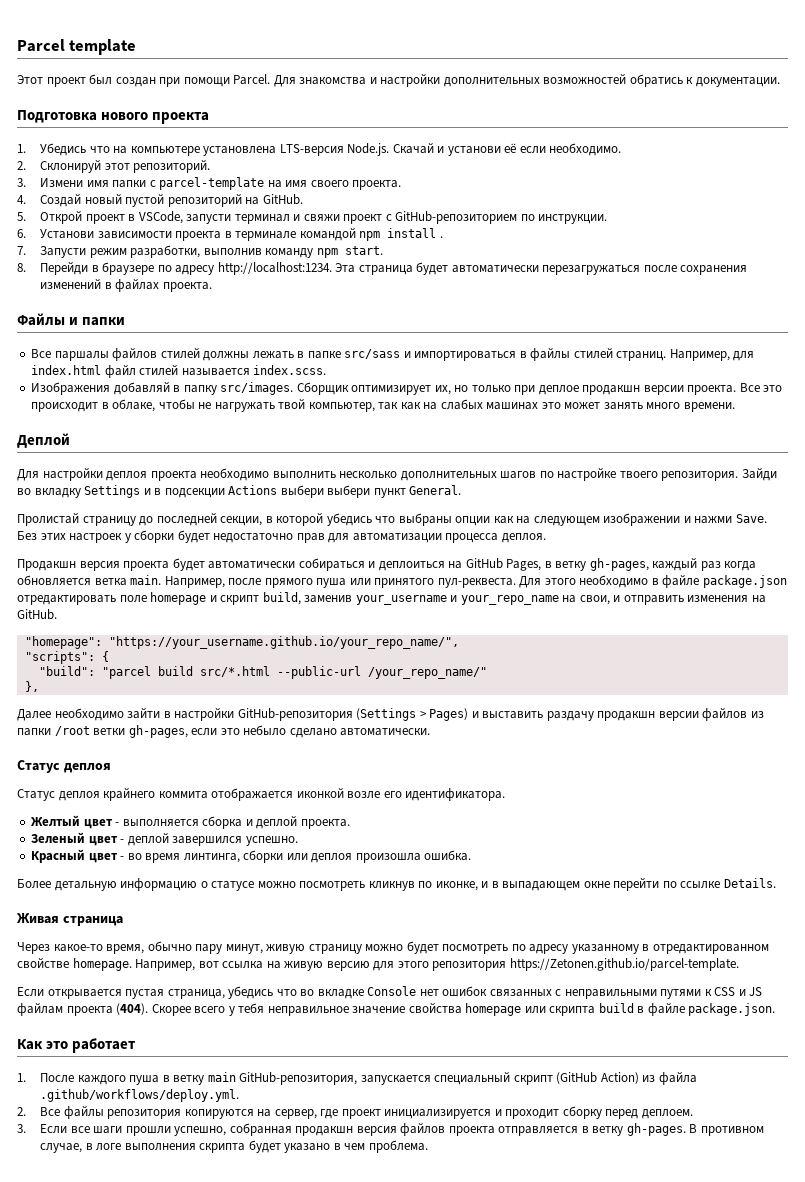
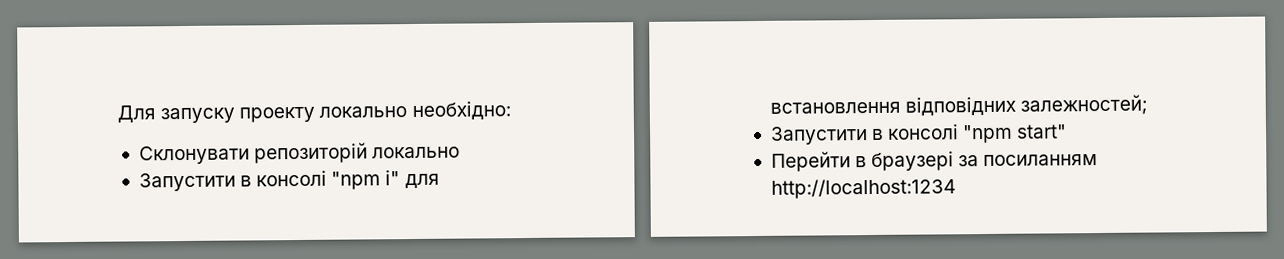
- Parcel template
- Этот проект был создан при помощи Parcel. Для знакомства и настройки дополнительных возможностей обратись к документации.
- Подготовка нового проекта
- 1. Убедись что на компьютере установлена LTS-версия Node.js. Скачай и установи её если необходимо.
- 2. Склонируй этот репозиторий.
- 3. Измени имя папки с parcel-template на имя своего проекта.
- 4. Создай новый пустой репозиторий на GitHub.
- 5. Открой проект в VSCode, запусти терминал и свяжи проект с GitHub-репозиторием по инструкции.
- 6. Установи зависимости проекта в терминале командой npm install .
- 7. Запусти режим разработки, выполнив команду npm start.
- 8. Перейди в браузере по адресу http://localhost:1234. Эта страница будет автоматически перезагружаться после сохранения изменений в файлах проекта.
- Файлы и папки
- Все паршалы файлов стилей должны лежать в папке src/sass и импортироваться в файлы стилей страниц. Например, для index.html файл стилей называется index.scss.
- Изображения добавляй в папку src/images. Сборщик оптимизирует их, но только при деплое продакшн версии проекта. Все это происходит в облаке, чтобы не нагружать твой компьютер, так как на слабых машинах это может занять много времени.
- Деплой
- Для настройки деплоя проекта необходимо выполнить несколько дополнительных шагов по настройке твоего репозитория. Зайди во вкладку Settings и в подсекции Actions выбери выбери пункт General.
- Пролистай страницу до последней секции, в которой убедись что выбраны опции как на следующем изображении и нажми Save. Без этих настроек у сборки будет недостаточно прав для автоматизации процесса деплоя.
- Продакшн версия проекта будет автоматически собираться и деплоиться на GitHub Pages, в ветку gh-pages, каждый раз когда обновляется ветка main. Например, после прямого пуша или принятого пул-реквеста. Для этого необходимо в файле package.json отредактировать поле homepage и скрипт build, заменив your_username и your_repo_name на свои, и отправить изменения на GitHub.
- "homepage": "https://your_username.github.io/your_repo_name/",
- "scripts": {
- "build": "parcel build src/*.html --public-url /your_repo_name/"
- },
- Далее необходимо зайти в настройки GitHub-репозитория (Settings > Pages) и выставить раздачу продакшн версии файлов из папки /root ветки gh-pages, если это небыло сделано автоматически.
- Статус деплоя
- Статус деплоя крайнего коммита отображается иконкой возле его идентификатора.
- Желтый цвет - выполняется сборка и деплой проекта.
- Зеленый цвет - деплой завершился успешно.
- Красный цвет - во время линтинга, сборки или деплоя произошла ошибка.
- Более детальную информацию о статусе можно посмотреть кликнув по иконке, и в выпадающем окне перейти по ссылке Details.
- Живая страница
- Через какое-то время, обычно пару минут, живую страницу можно будет посмотреть по адресу указанному в отредактированном свойстве homepage. Например, вот ссылка на живую версию для этого репозитория https://Zetonen.github.io/parcel-template.
- Если открывается пустая страница, убедись что во вкладке Console нет ошибок связанных с неправильными путями к CSS и JS файлам проекта (404). Скорее всего у тебя неправильное значение свойства homepage или скрипта build в файле package.json.
- Как это работает
- 1. После каждого пуша в ветку main GitHub-репозитория, запускается специальный скрипт (GitHub Action) из файла .github/workflows/deploy.yml.
- 2. Все файлы репозитория копируются на сервер, где проект инициализируется и проходит сборку перед деплоем.
- 3. Если все шаги прошли успешно, собранная продакшн версия файлов проекта отправляется в ветку gh-pages. В противном случае, в логе выполнения скрипта будет указано в чем проблема.
+ Для запуску проекту локально необхідно:
+ Склонувати репозиторій локально
+ Запустити в консолі "npm i" для встановлення відповідних залежностей;
+ Запустити в консолі "npm start"
+ Перейти в браузері за посиланням http://localhost:1234

